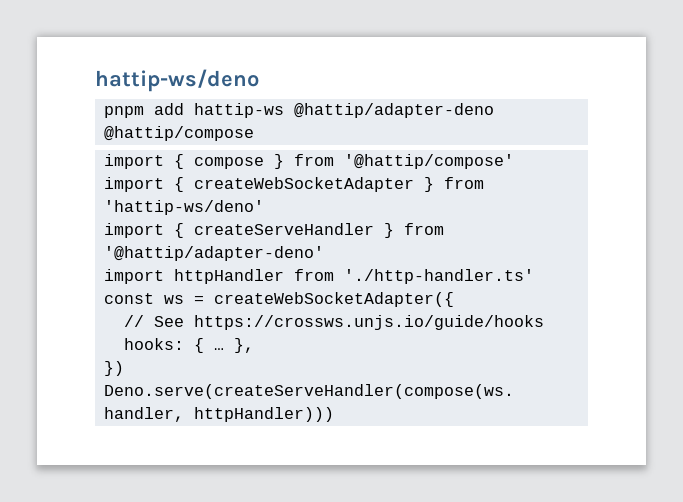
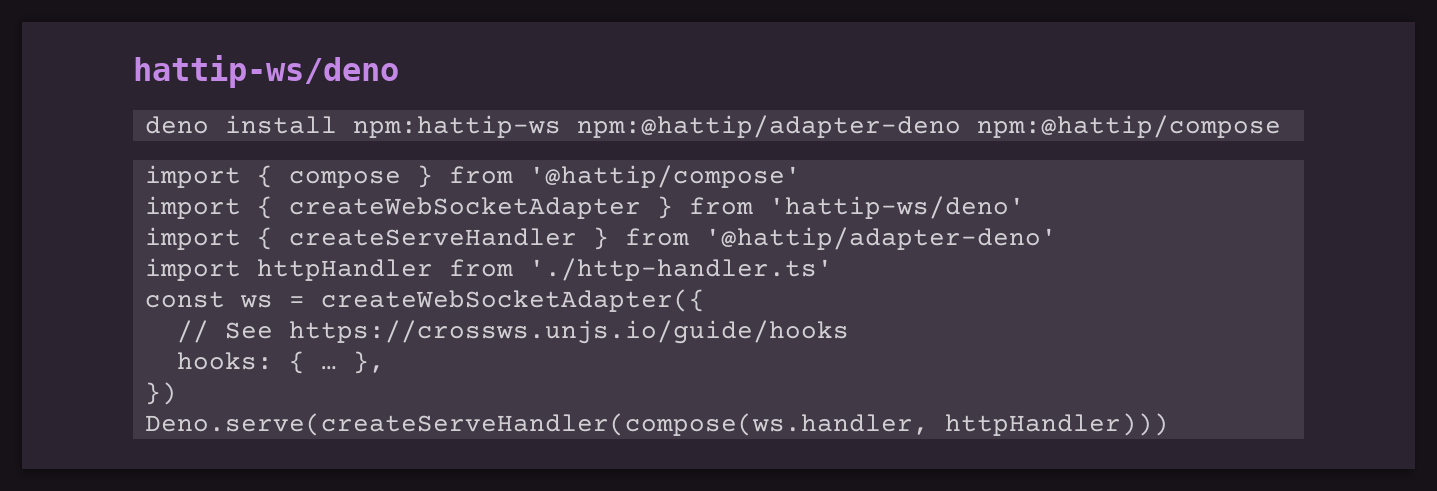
- pnpm add hattip-ws @hattip/adapter-deno @hattip/compose
+ deno install npm:hattip-ws npm:@hattip/adapter-deno npm:@hattip/compose

